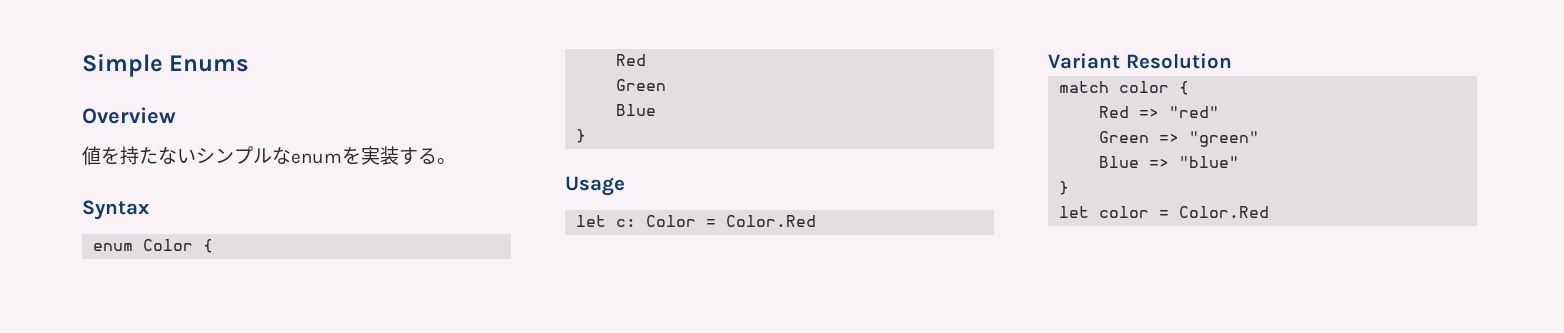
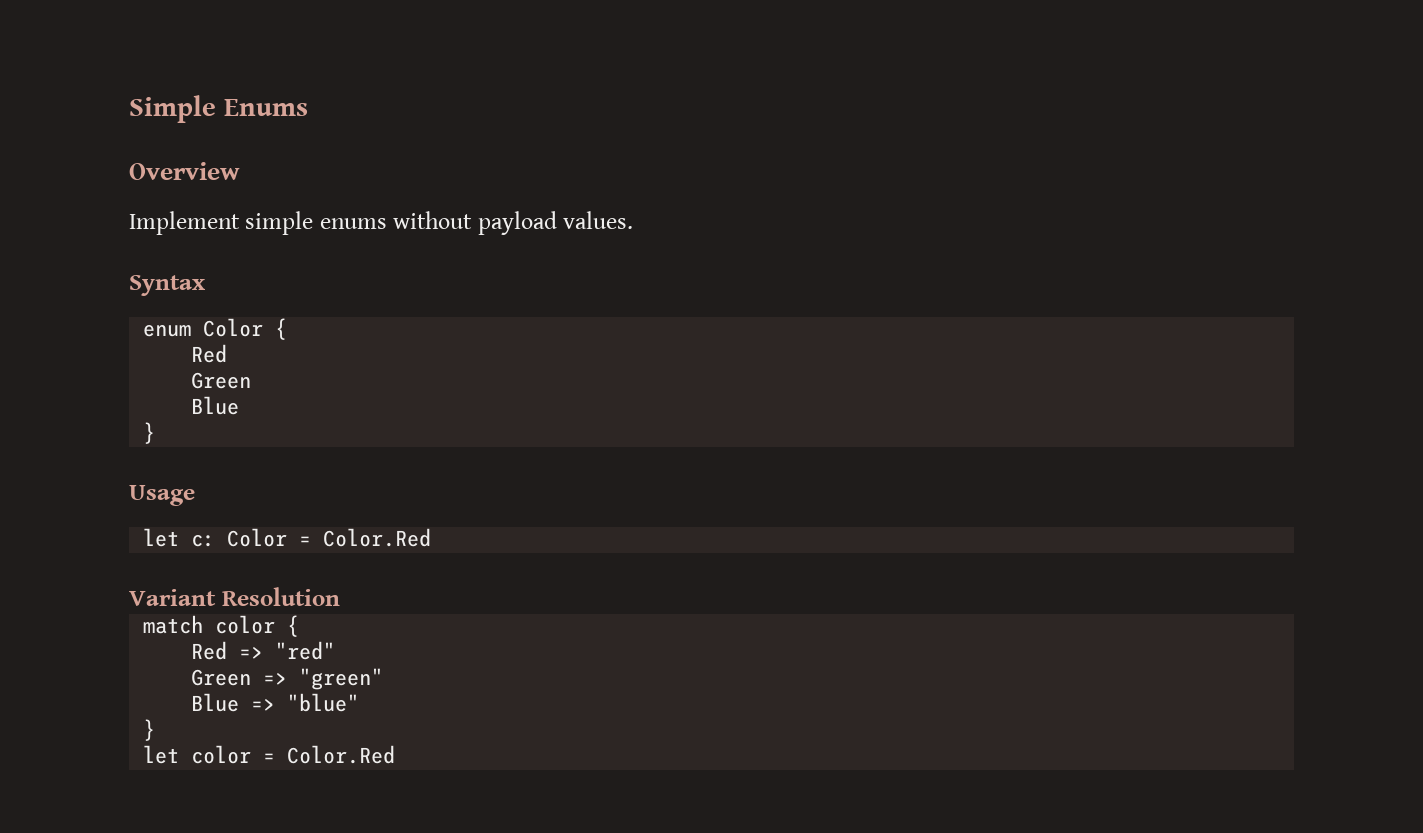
- 値を持たないシンプルなenumを実装する。
+ Implement simple enums without payload values.

